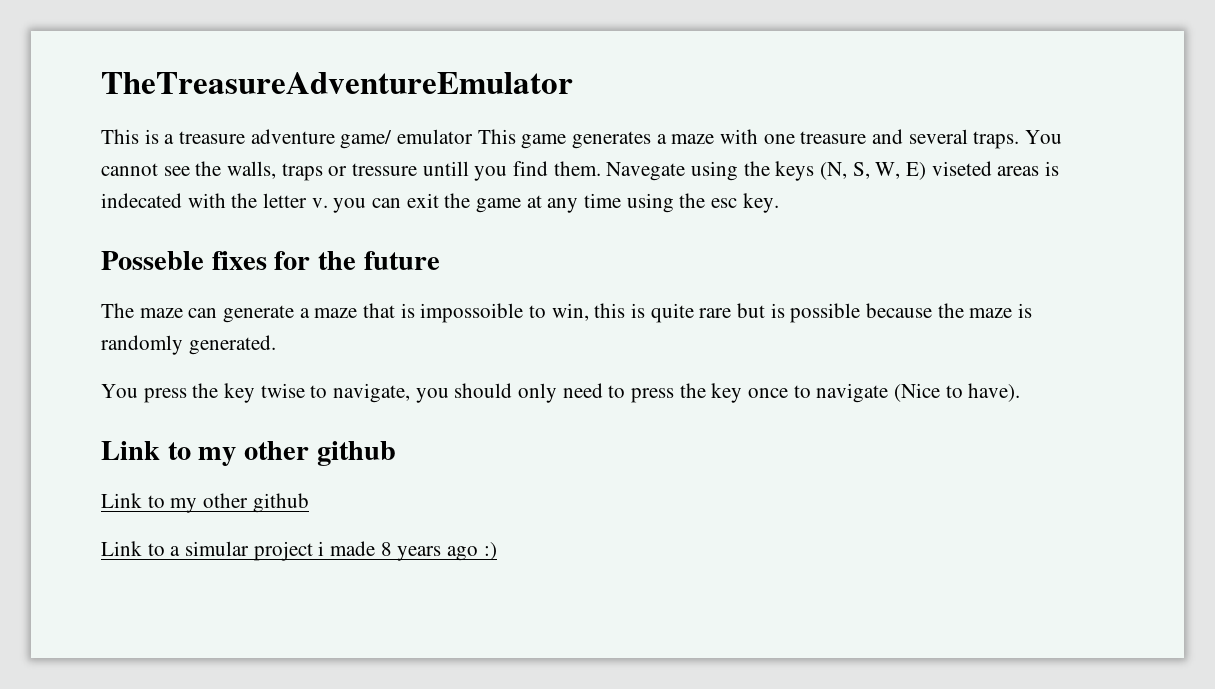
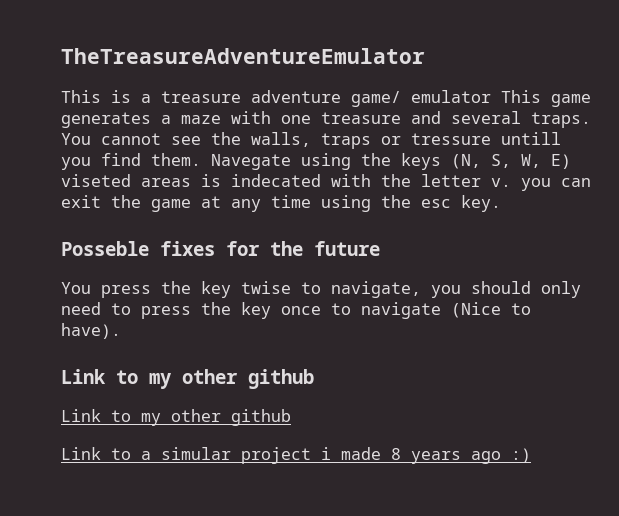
- The maze can generate a maze that is impossoible to win, this is quite rare but is possible because the maze is randomly generated.

